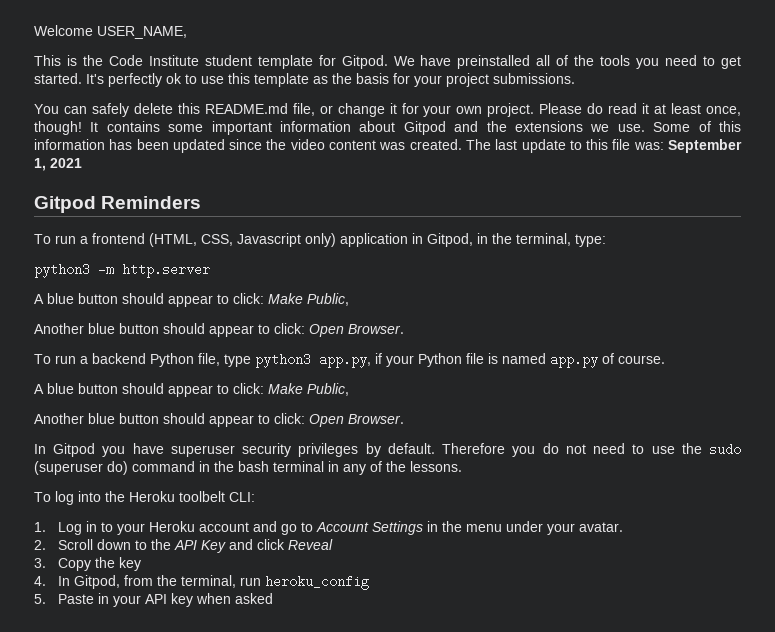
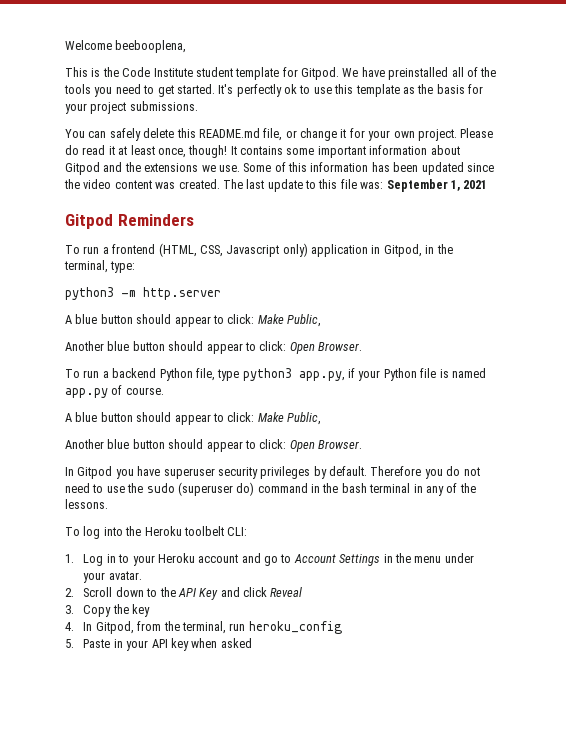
- Welcome USER_NAME,
+ Welcome beebooplena,

